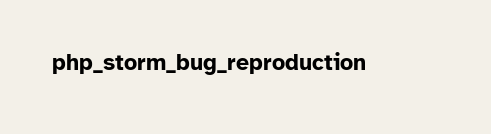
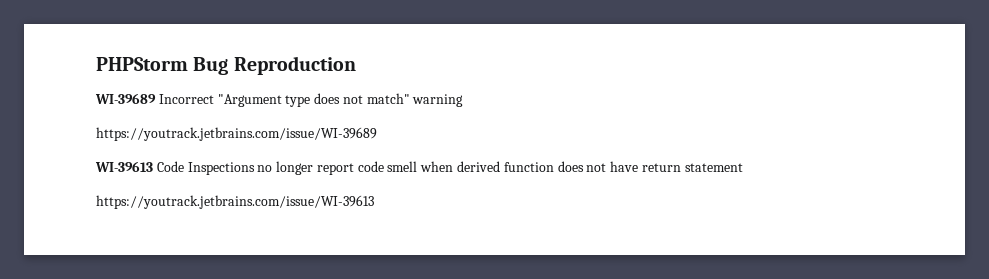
- php_storm_bug_reproduction
+ PHPStorm Bug Reproduction
+ WI-39689 Incorrect "Argument type does not match" warning
+ https://youtrack.jetbrains.com/issue/WI-39689
+ WI-39613 Code Inspections no longer report code smell when derived function does not have return statement
+ https://youtrack.jetbrains.com/issue/WI-39613

